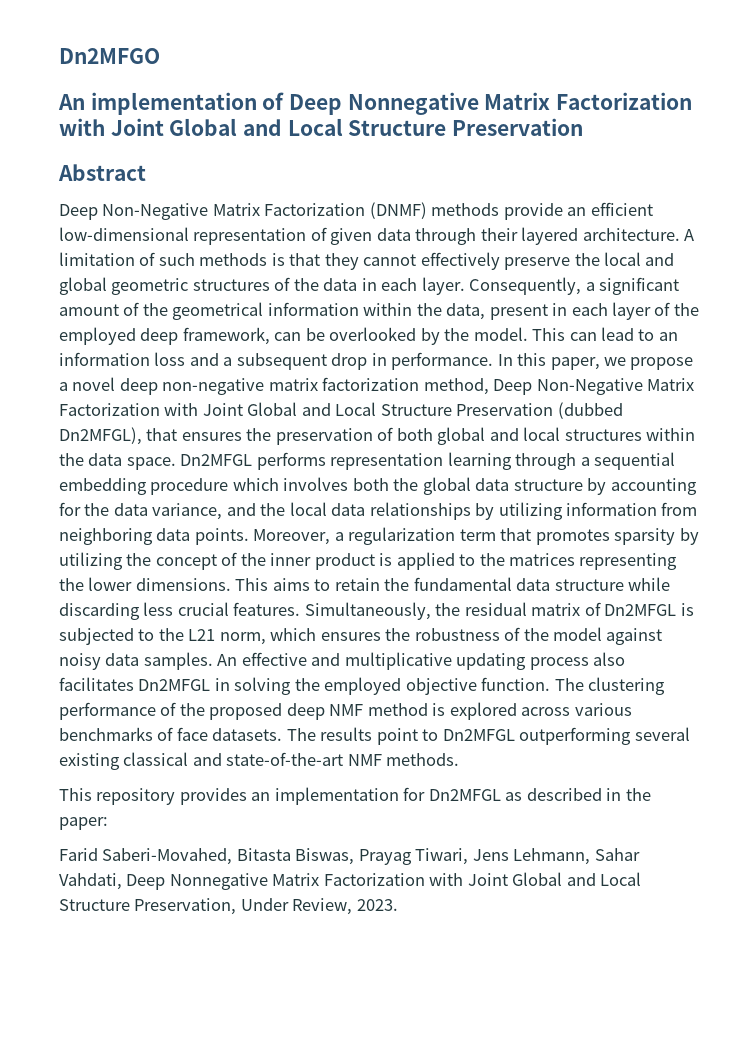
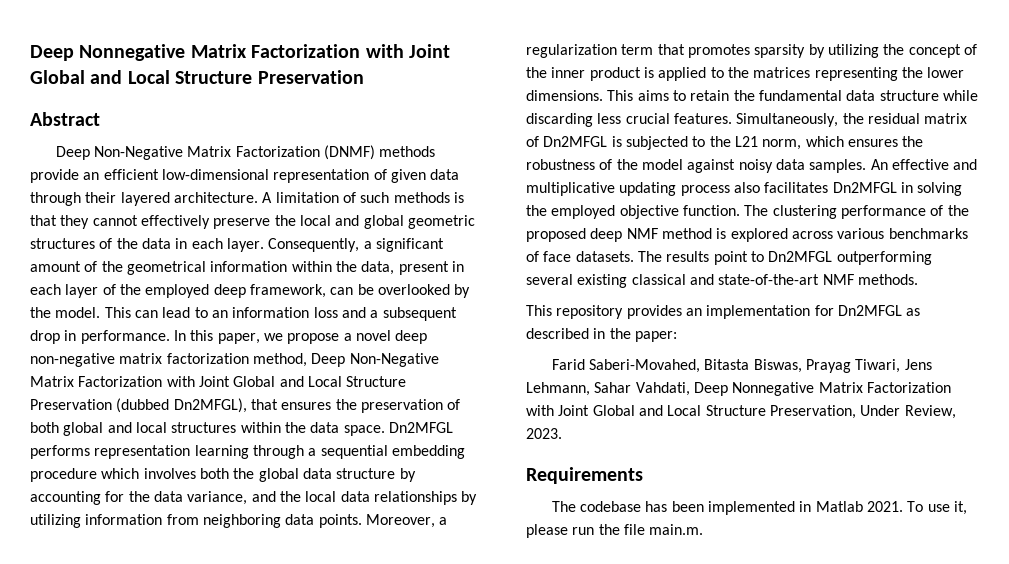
- Dn2MFGO
- An implementation of Deep Nonnegative Matrix Factorization with Joint Global and Local Structure Preservation
+ Deep Nonnegative Matrix Factorization with Joint Global and Local Structure Preservation
+ Requirements
+ The codebase has been implemented in Matlab 2021. To use it, please run the file main.m.

